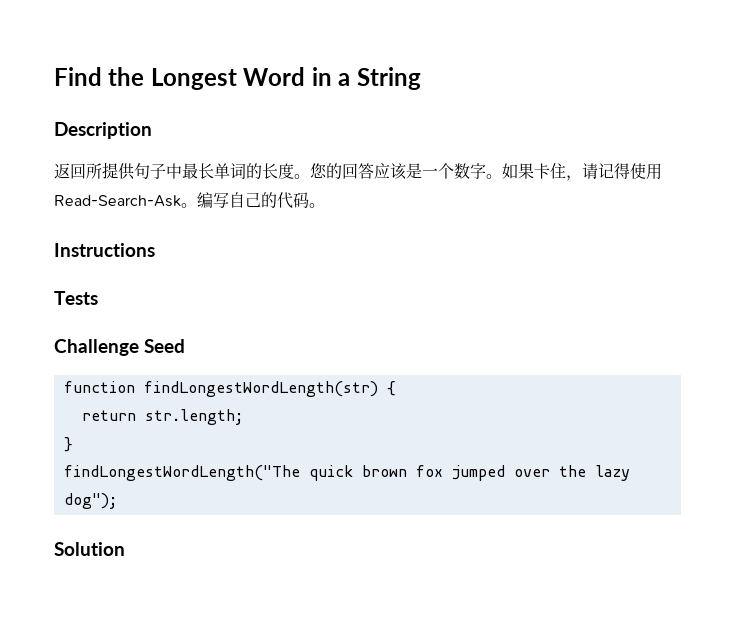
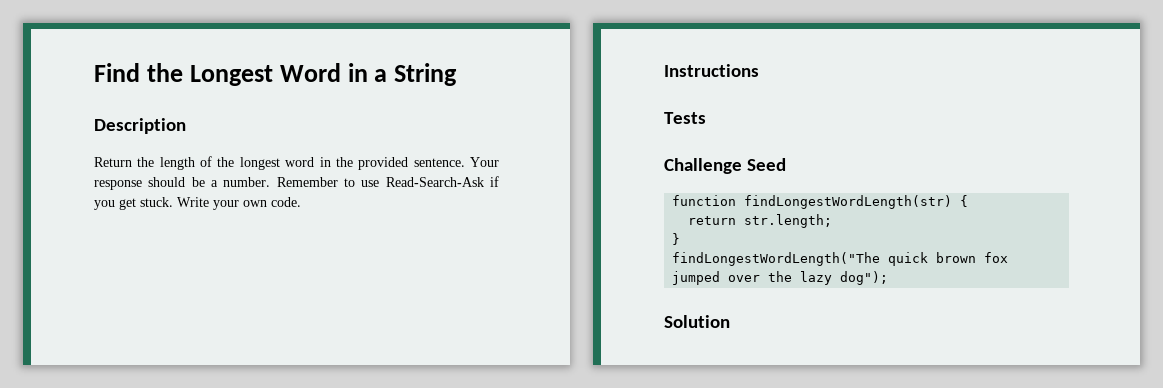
- 返回所提供句子中最长单词的长度。您的回答应该是一个数字。如果卡住，请记得使用Read-Search-Ask。编写自己的代码。
+ Return the length of the longest word in the provided sentence. Your response should be a number. Remember to use Read-Search-Ask if you get stuck. Write your own code.

